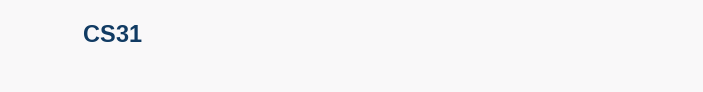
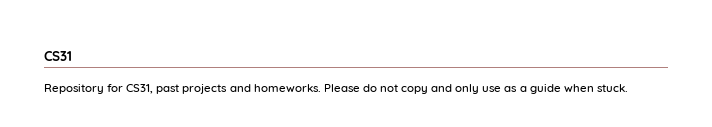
+ Repository for CS31, past projects and homeworks. Please do not copy and only use as a guide when stuck.

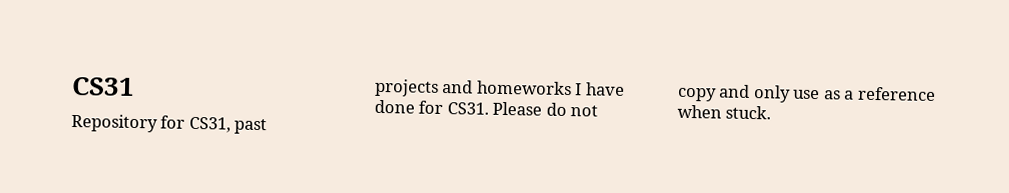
- Repository for CS31, past projects and homeworks.
+ Repository for CS31, past projects and homeworks I have done for CS31.
- Please do not copy and only use as a guide when stuck.
+ Please do not copy and only use as a reference when stuck.

